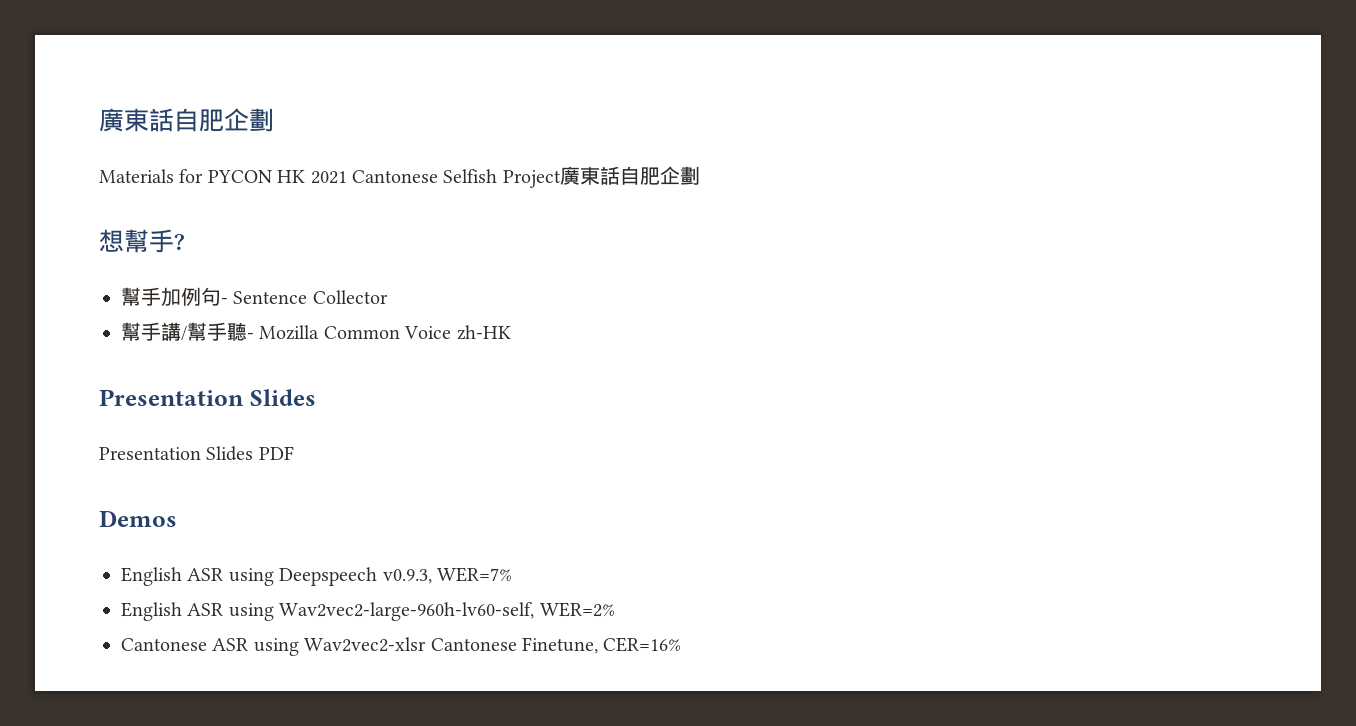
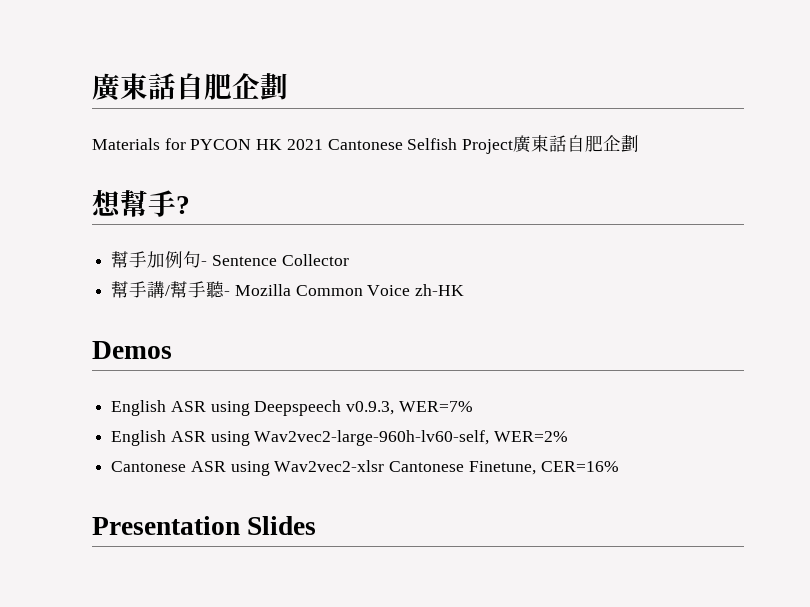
  幫手講/幫手聽- Mozilla Common Voice zh-HK
- Presentation Slides
- Presentation Slides PDF
+ Presentation Slides

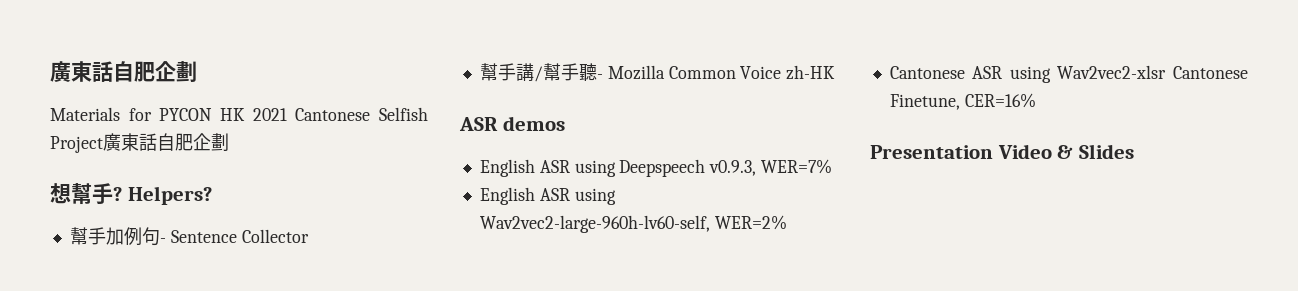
+ Helpers?
- Demos
+ ASR demos
- Presentation Slides
+ Presentation Video & Slides

